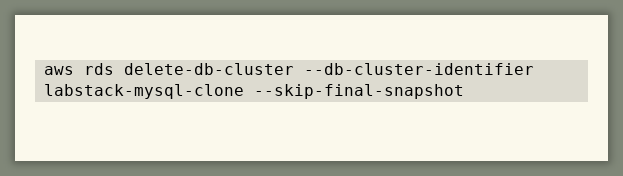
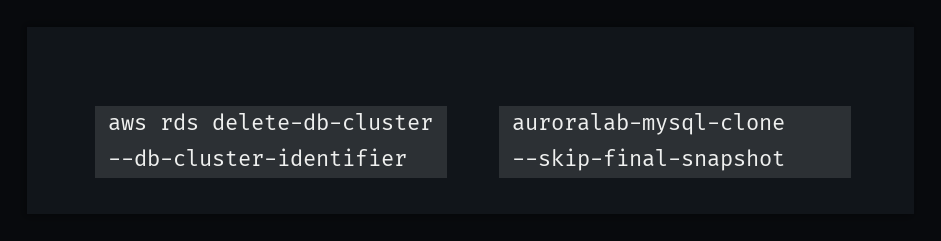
- aws rds delete-db-cluster --db-cluster-identifier labstack-mysql-clone --skip-final-snapshot
+ aws rds delete-db-cluster --db-cluster-identifier auroralab-mysql-clone --skip-final-snapshot

